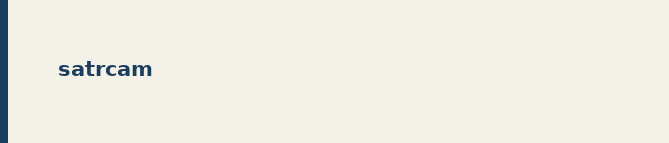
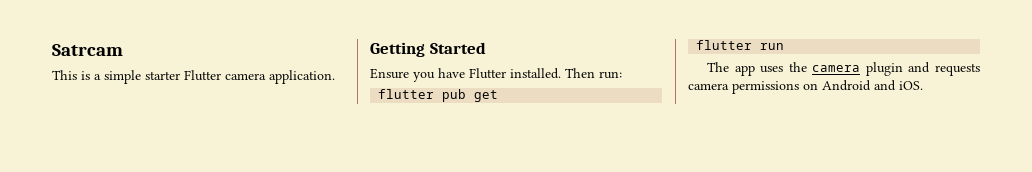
- satrcam
+ Satrcam
+ This is a simple starter Flutter camera application.
+ Getting Started
+ Ensure you have Flutter installed. Then run:
+ flutter pub get
+ flutter run
+ The app uses the camera plugin and requests camera permissions on Android and iOS.

